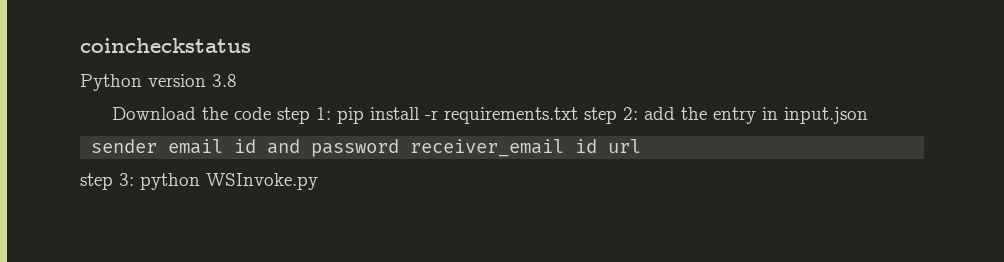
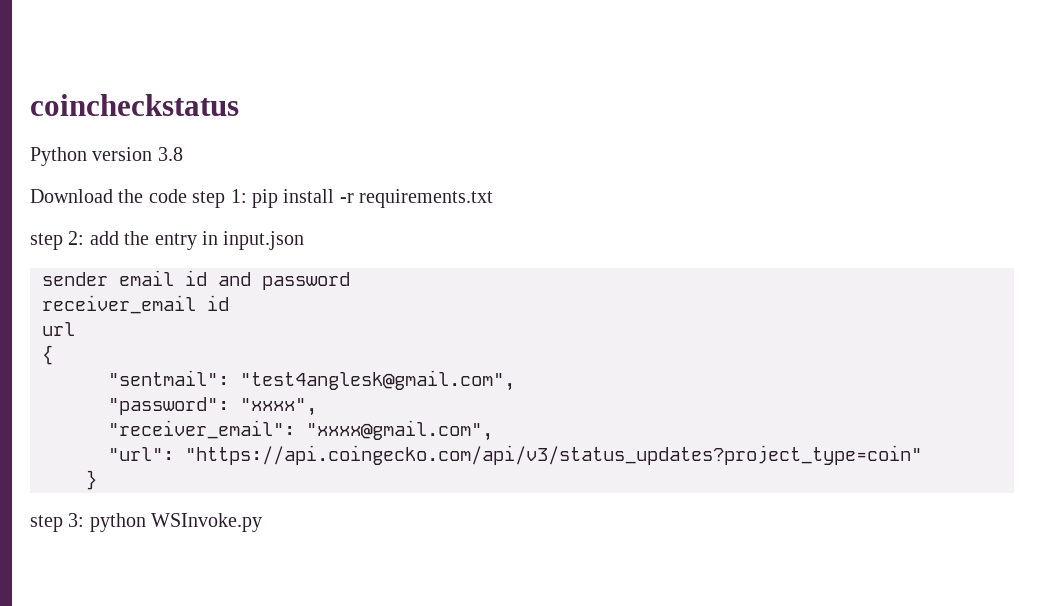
- Download the code step 1: pip install -r requirements.txt step 2: add the entry in input.json
+ Download the code step 1: pip install -r requirements.txt
+ step 2: add the entry in input.json
- sender email id and password receiver_email id url
+ sender email id and password
+ receiver_email id
+ url
+ {
+ "sentmail": "test4anglesk@gmail.com",
+ "password": "xxxx",
+ "receiver_email": "xxxx@gmail.com",
+ "url": "https://api.coingecko.com/api/v3/status_updates?project_type=coin"
+ }

